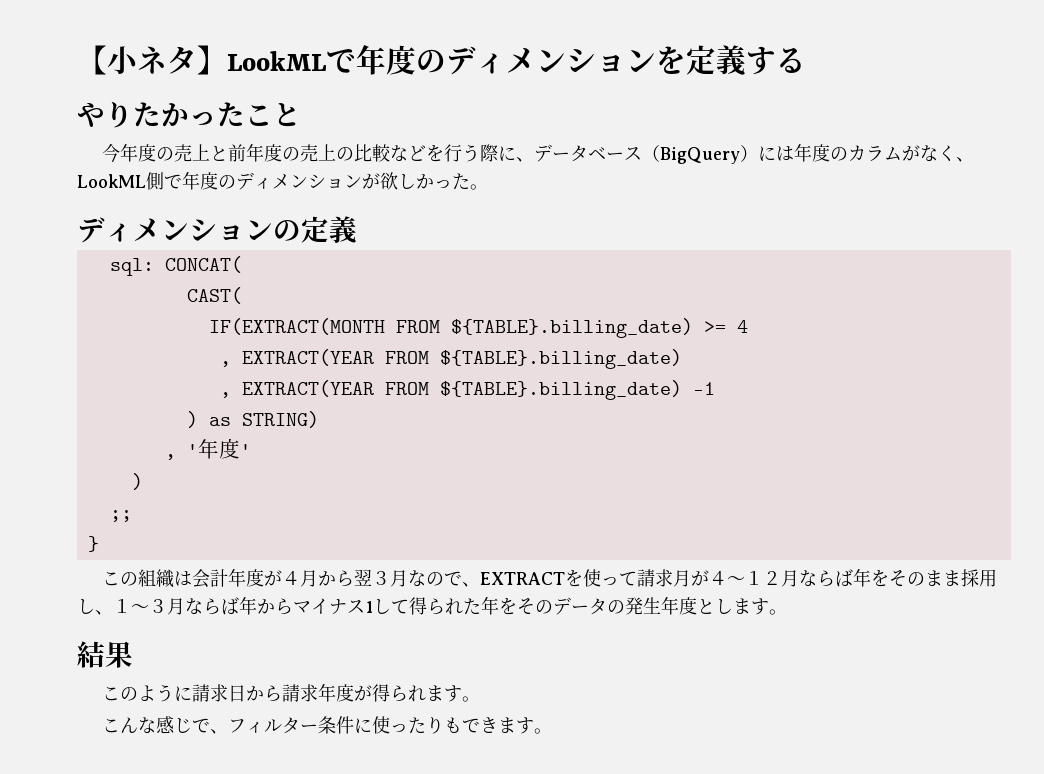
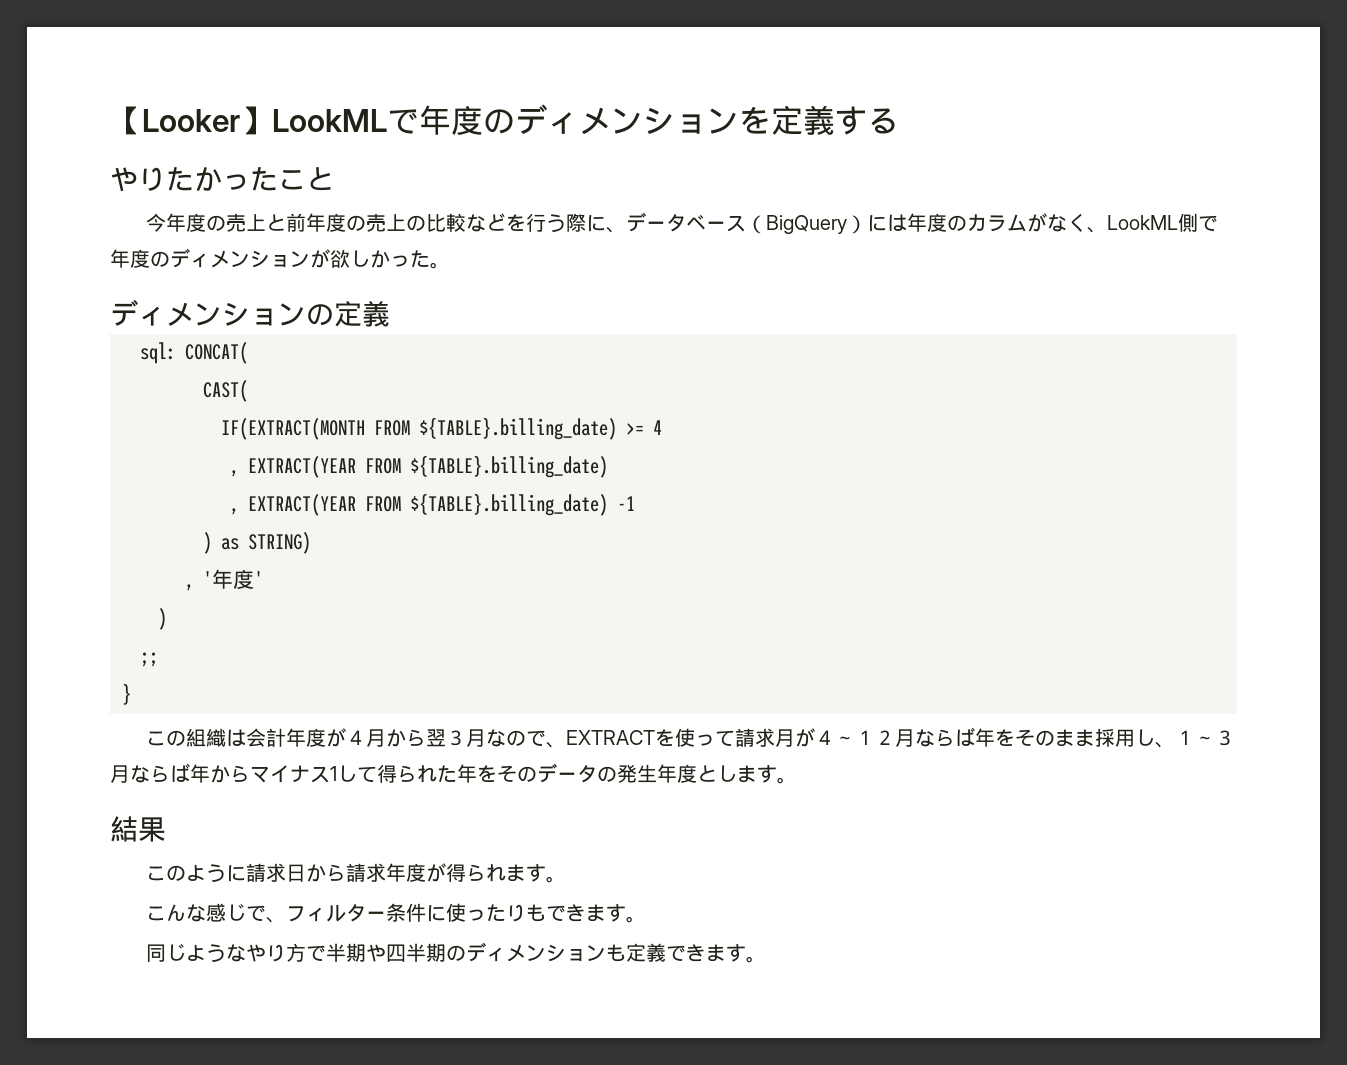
- 【小ネタ】LookMLで年度のディメンションを定義する
+ 【Looker】LookMLで年度のディメンションを定義する
+ 同じようなやり方で半期や四半期のディメンションも定義できます。

